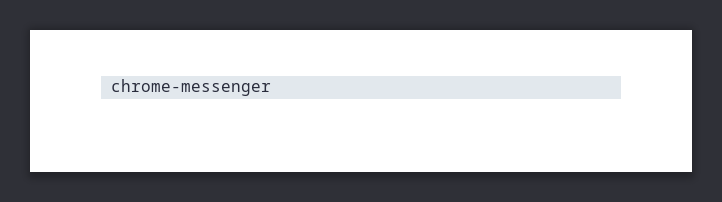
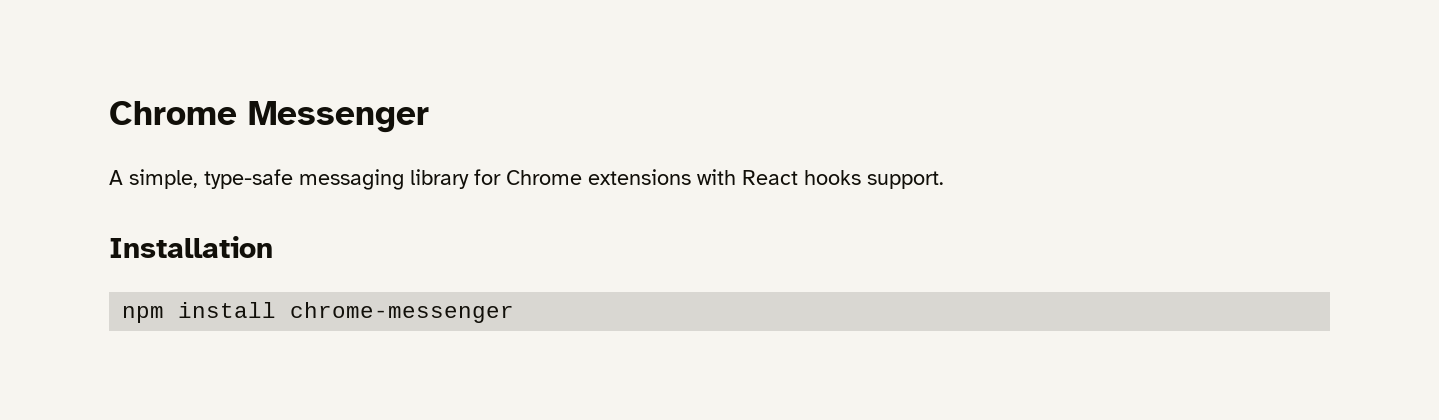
- chrome-messenger
+ Chrome Messenger
+ A simple, type-safe messaging library for Chrome extensions with React hooks support.
+ Installation
+ npm install chrome-messenger

